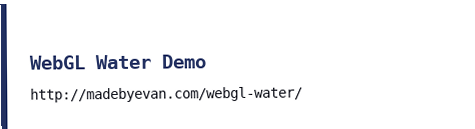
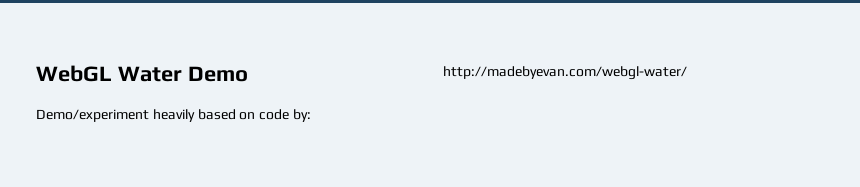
- http://madebyevan.com/webgl-water/
+ Demo/experiment heavily based on code by: http://madebyevan.com/webgl-water/

